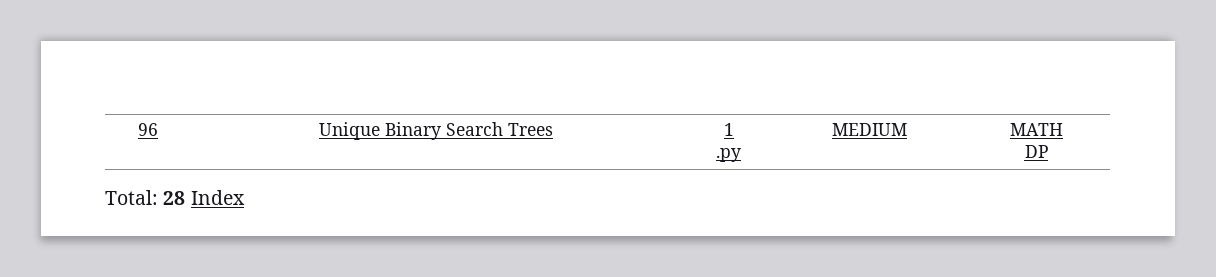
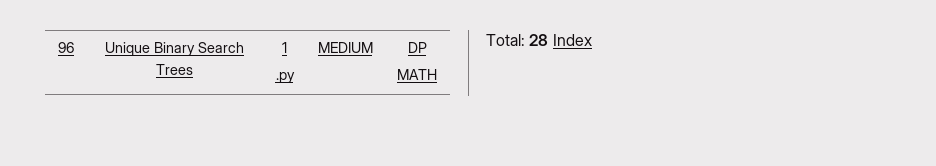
  96 | Unique Binary Search Trees | 1
- .py | MEDIUM | MATH
- DP
+ .py | MEDIUM | DP
+ MATH

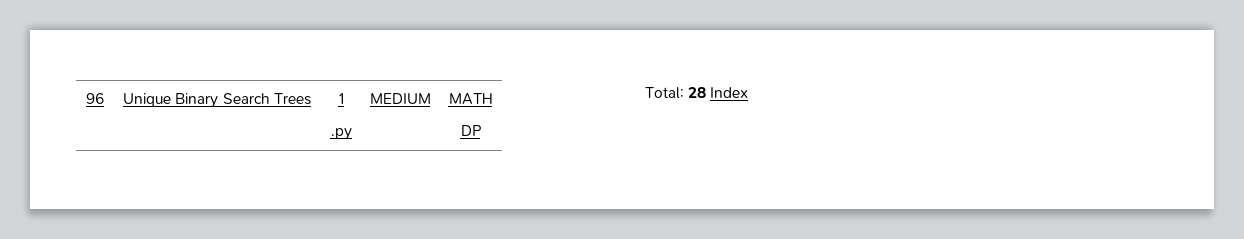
  96 | Unique Binary Search Trees | 1
- .py | MEDIUM | DP
- MATH
+ .py | MEDIUM | MATH
+ DP

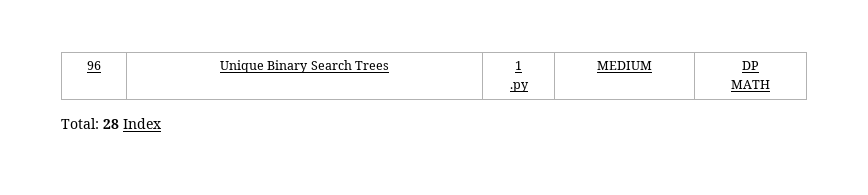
  96 | Unique Binary Search Trees | 1
- .py | MEDIUM | MATH
- DP
+ .py | MEDIUM | DP
+ MATH

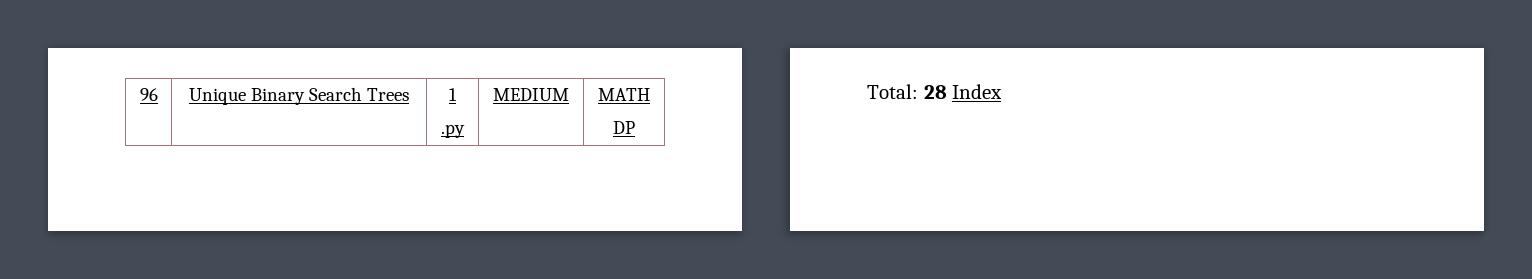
  96 | Unique Binary Search Trees | 1
- .py | MEDIUM | DP
- MATH
+ .py | MEDIUM | MATH
+ DP

